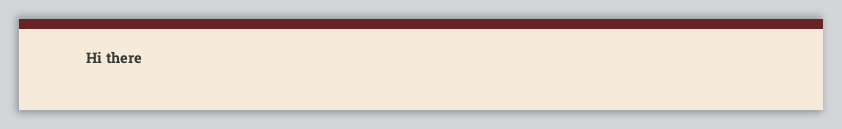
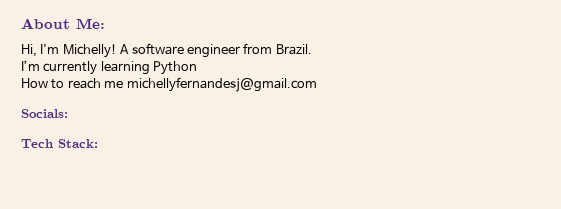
- Hi there
+ About Me:
+ Hi, I'm Michelly! A software engineer from Brazil.
+ I’m currently learning Python
+ How to reach me michellyfernandesj@gmail.com
+ Socials:
+ Tech Stack:

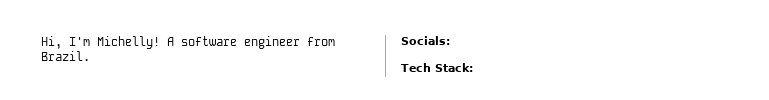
- About Me:
- I’m currently learning Python
- How to reach me michellyfernandesj@gmail.com

